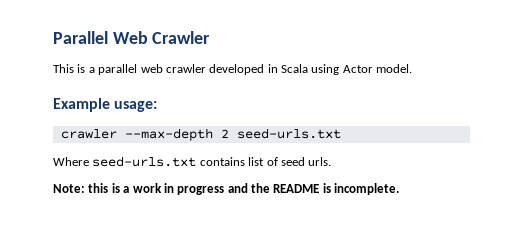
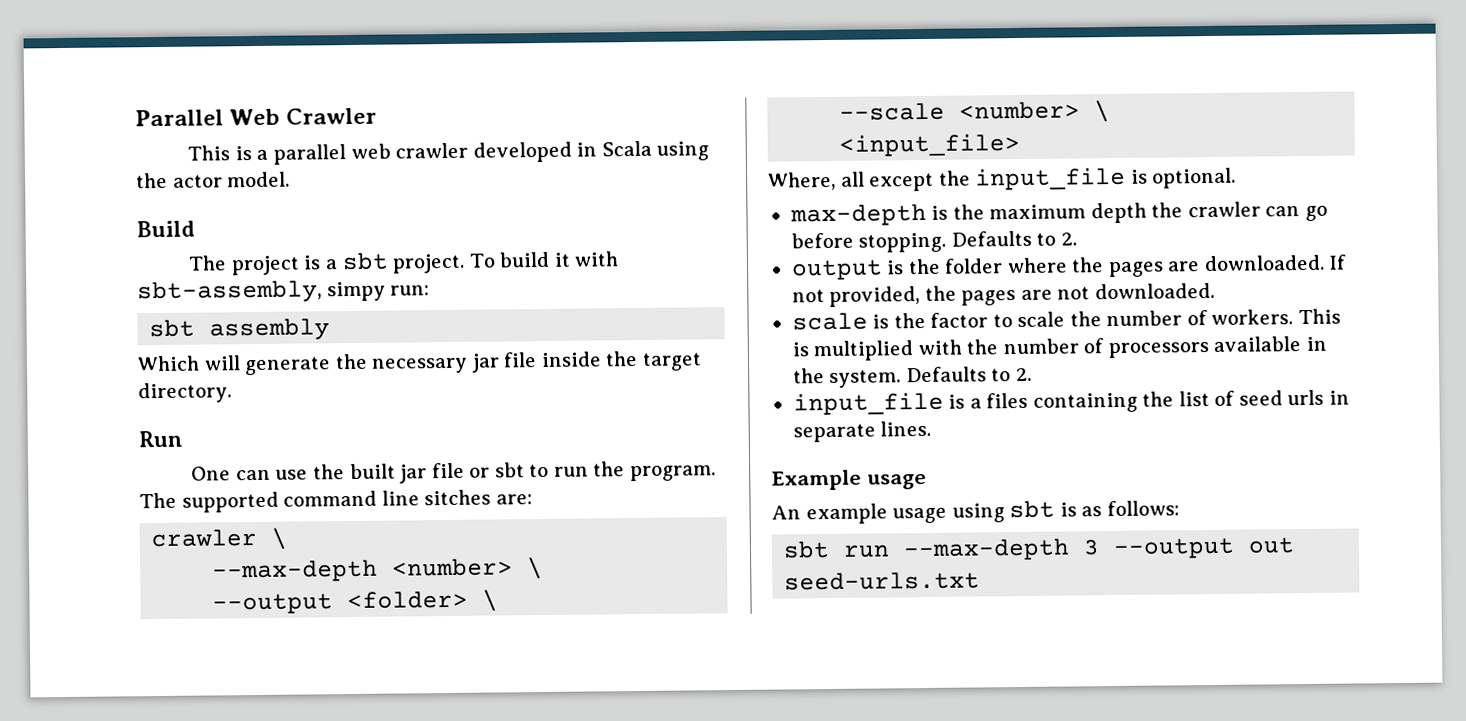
- This is a parallel web crawler developed in Scala using Actor model.
+ This is a parallel web crawler developed in Scala using the actor model.
- Example usage:
- crawler --max-depth 2 seed-urls.txt
- Where seed-urls.txt contains list of seed urls.
- Note: this is a work in progress and the README is incomplete.
+ Build
+ The project is a sbt project. To build it with sbt-assembly, simpy run:
+ sbt assembly
+ Which will generate the necessary jar file inside the target directory.
+ Run
+ One can use the built jar file or sbt to run the program. The supported command line sitches are:
+ crawler \
+ --max-depth <number> \
+ --output <folder> \
+ --scale <number> \
+ <input_file>
+ Where, all except the input_file is optional.
+ max-depth is the maximum depth the crawler can go before stopping. Defaults to 2.
+ output is the folder where the pages are downloaded. If not provided, the pages are not downloaded.
+ scale is the factor to scale the number of workers. This is multiplied with the number of processors available in the system. Defaults to 2.
+ input_file is a files containing the list of seed urls in separate lines.
+ Example usage
+ An example usage using sbt is as follows:
+ sbt run --max-depth 3 --output out seed-urls.txt

